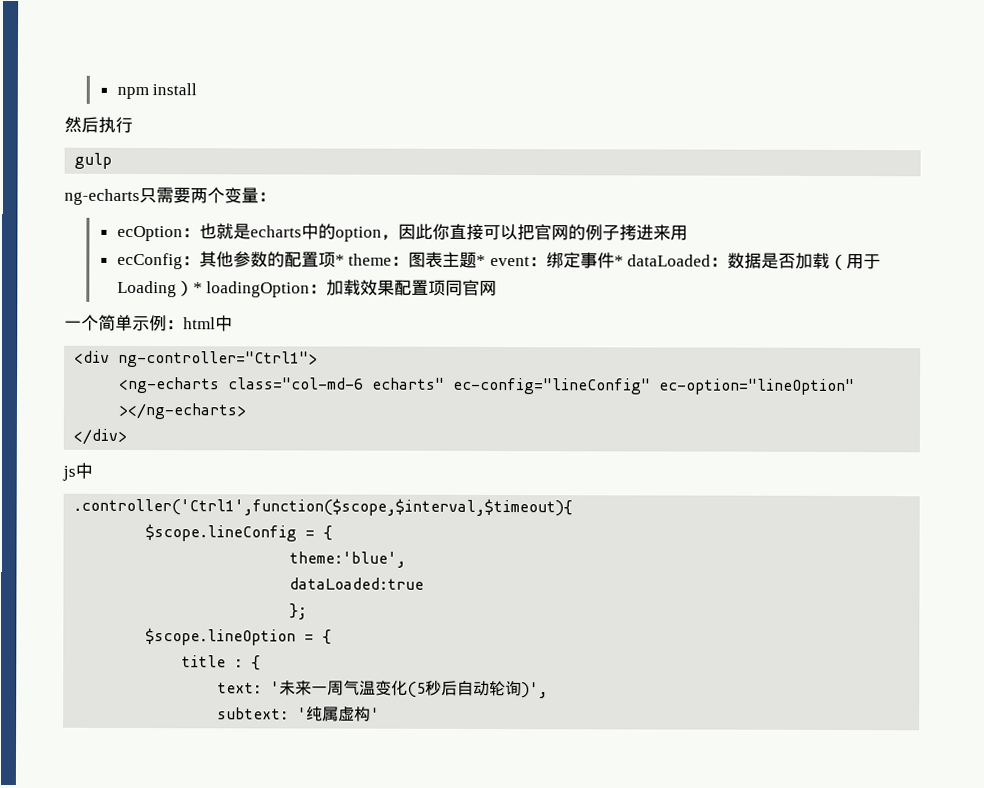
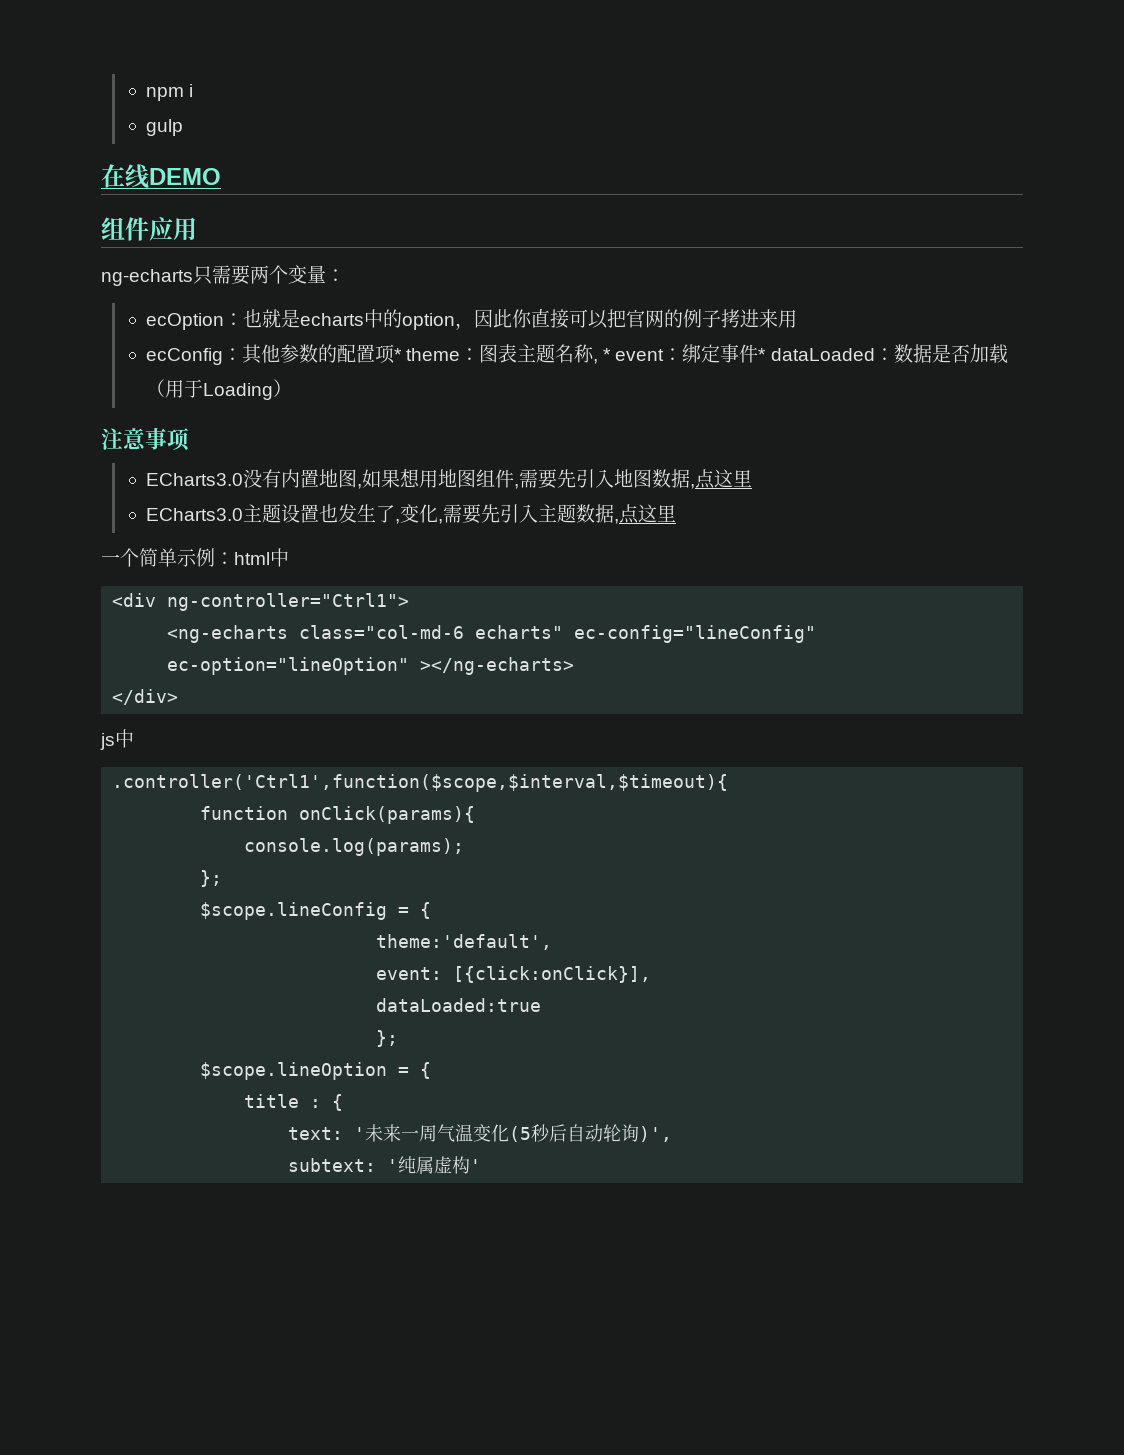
- npm install
- 然后执行
+ npm i
  gulp
+ 在线DEMO
+ 组件应用
- ecConfig：其他参数的配置项* theme：图表主题* event：绑定事件* dataLoaded：数据是否加载（用于Loading）* loadingOption：加载效果配置项同官网
+ ecConfig：其他参数的配置项* theme：图表主题名称, * event：绑定事件* dataLoaded：数据是否加载（用于Loading）
+ 注意事项
+ ECharts3.0没有内置地图,如果想用地图组件,需要先引入地图数据,点这里
+ ECharts3.0主题设置也发生了,变化,需要先引入主题数据,点这里
+ function onClick(params){
+ console.log(params);
+ };
- theme:'blue',
+ theme:'default',
+ event: [{click:onClick}],

